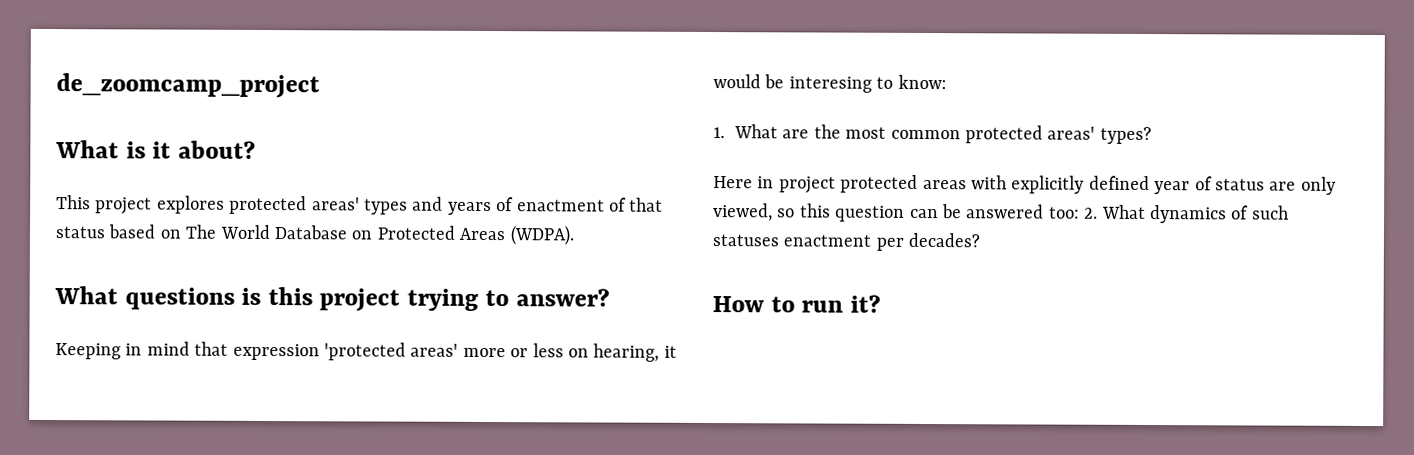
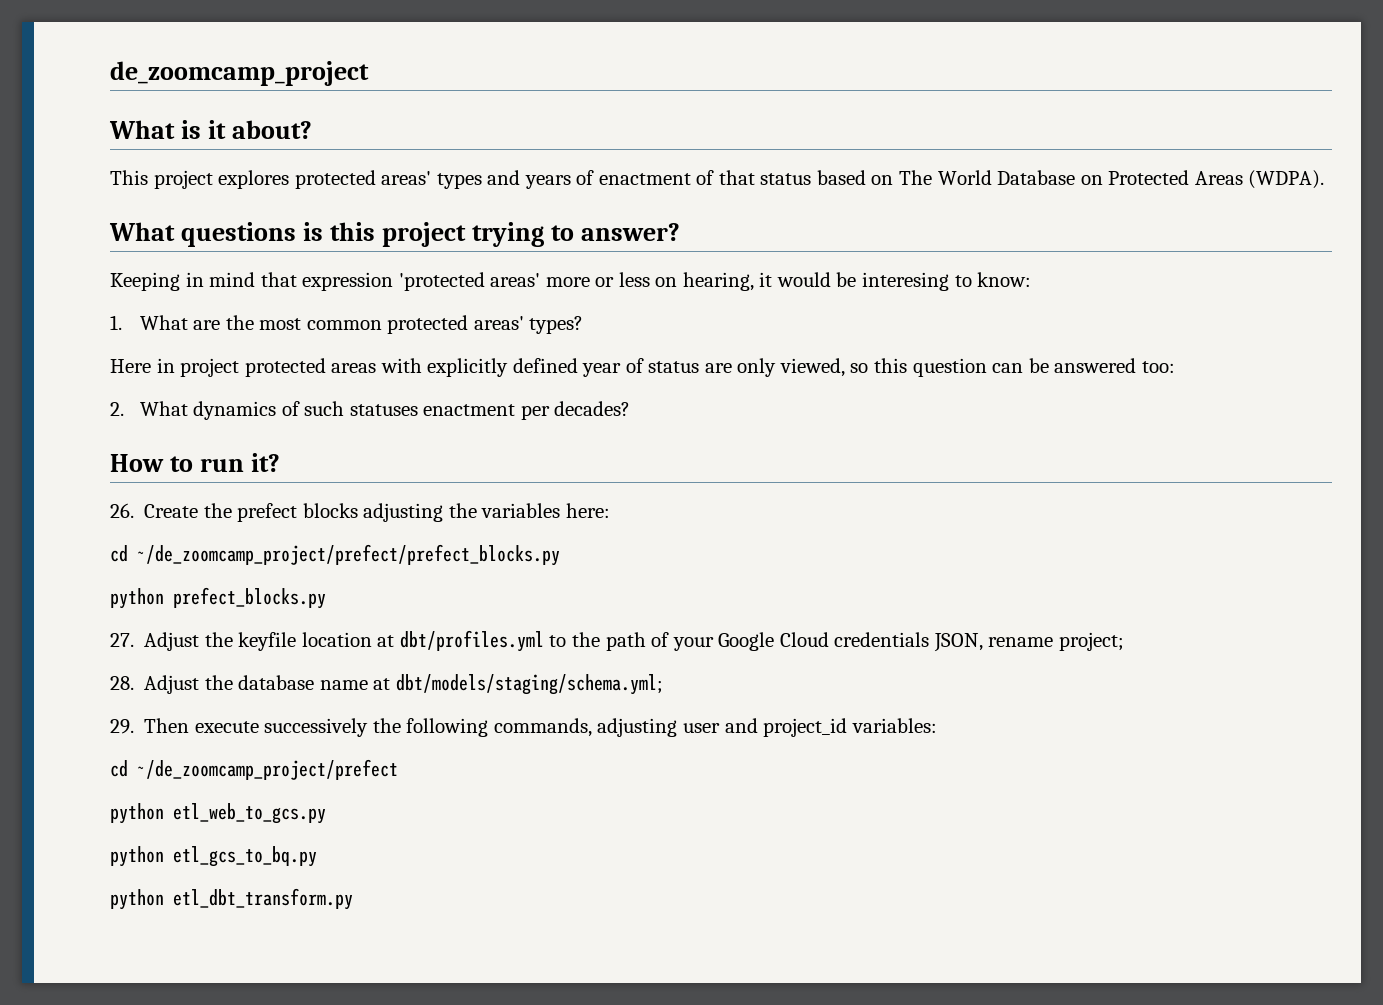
- Here in project protected areas with explicitly defined year of status are only viewed, so this question can be answered too: 2. What dynamics of such statuses enactment per decades?
+ Here in project protected areas with explicitly defined year of status are only viewed, so this question can be answered too:
+ 2. What dynamics of such statuses enactment per decades?
+ 26. Create the prefect blocks adjusting the variables here:
+ cd ~/de_zoomcamp_project/prefect/prefect_blocks.py
+ python prefect_blocks.py
+ 27. Adjust the keyfile location at dbt/profiles.yml to the path of your Google Cloud credentials JSON, rename project;
+ 28. Adjust the database name at dbt/models/staging/schema.yml;
+ 29. Then execute successively the following commands, adjusting user and project_id variables:
+ cd ~/de_zoomcamp_project/prefect
+ python etl_web_to_gcs.py
+ python etl_gcs_to_bq.py
+ python etl_dbt_transform.py

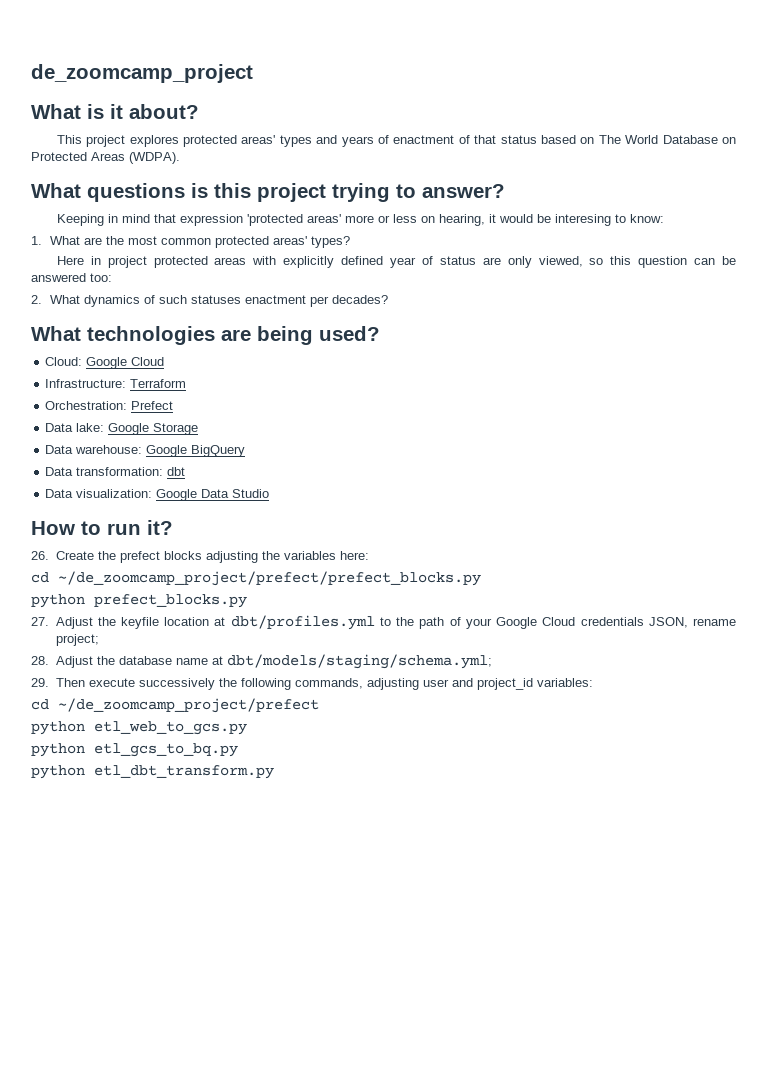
+ What technologies are being used?
+ Cloud: Google Cloud
+ Infrastructure: Terraform
+ Orchestration: Prefect
+ Data lake: Google Storage
+ Data warehouse: Google BigQuery
+ Data transformation: dbt
+ Data visualization: Google Data Studio

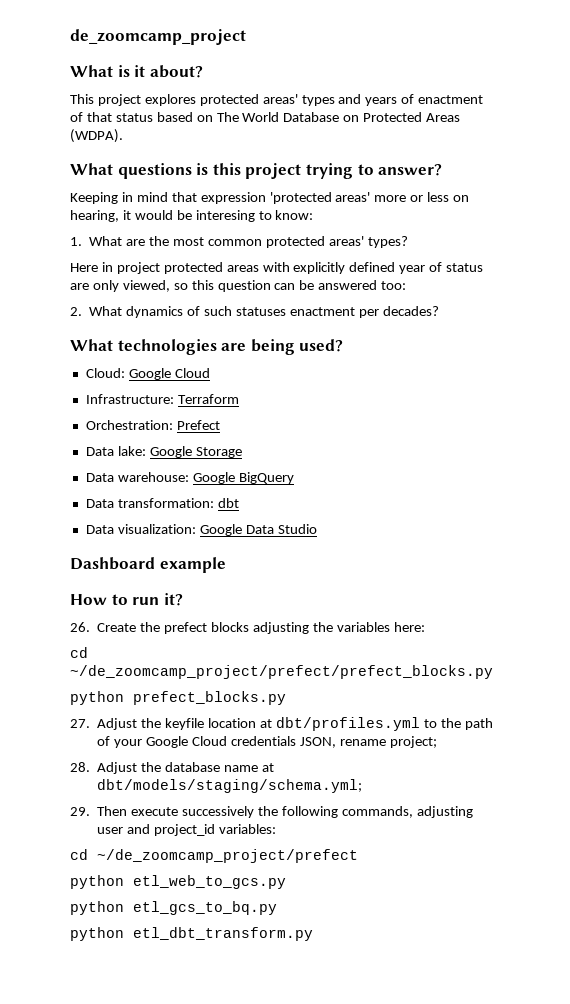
+ Dashboard example

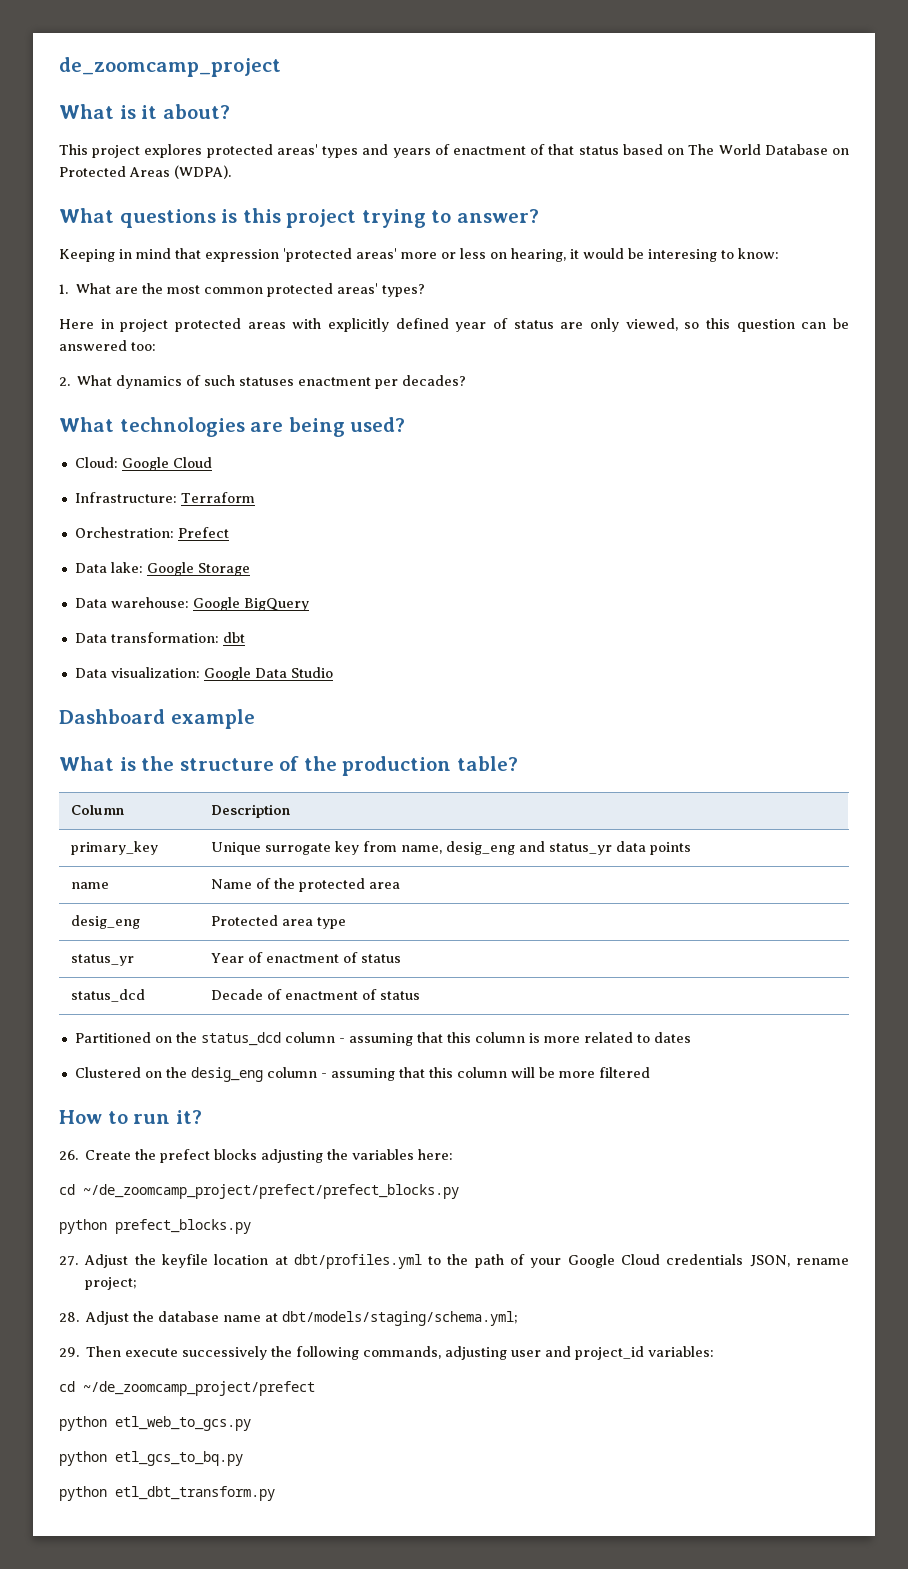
+ What is the structure of the production table?
+ Column | Description
+ primary_key | Unique surrogate key from name, desig_eng and status_yr data points
+ name | Name of the protected area
+ desig_eng | Protected area type
+ status_yr | Year of enactment of status
+ status_dcd | Decade of enactment of status
+ Partitioned on the status_dcd column - assuming that this column is more related to dates
+ Clustered on the desig_eng column - assuming that this column will be more filtered

